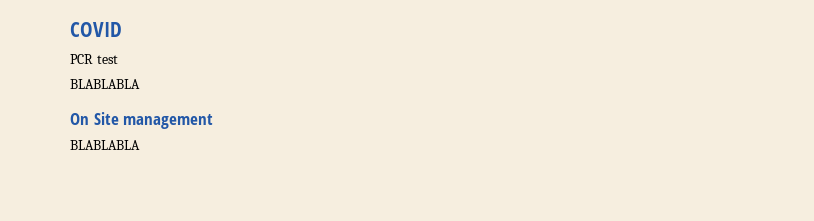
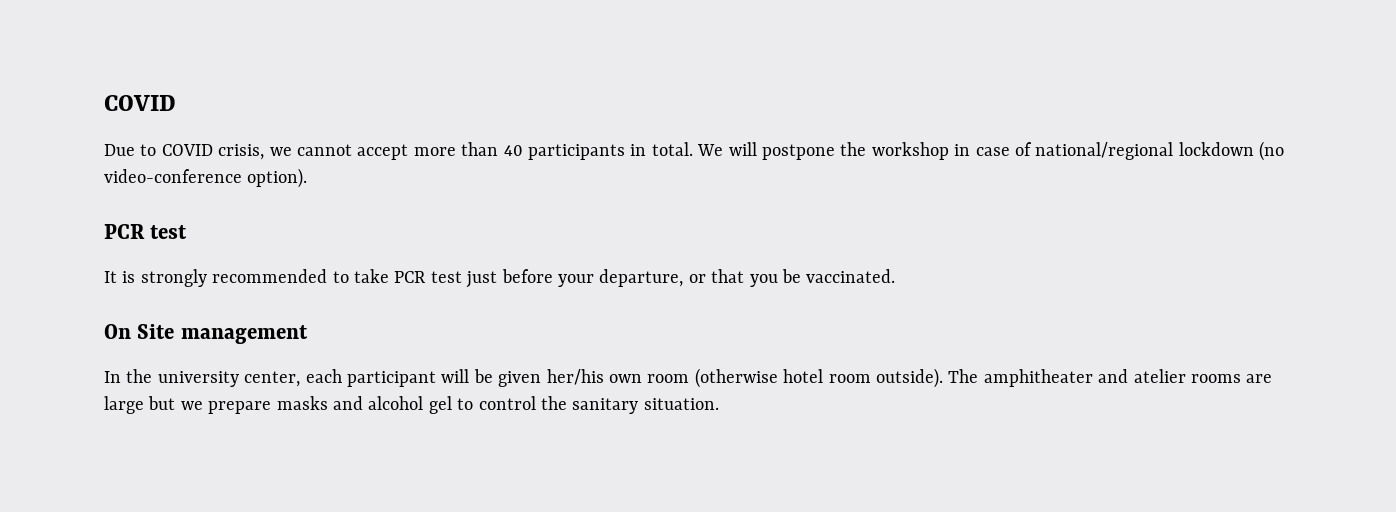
+ Due to COVID crisis, we cannot accept more than 40 participants in total. We will postpone the workshop in case of national/regional lockdown (no video-conference option).
  PCR test
- BLABLABLA
+ It is strongly recommended to take PCR test just before your departure, or that you be vaccinated.
  On Site management
- BLABLABLA
+ In the university center, each participant will be given her/his own room (otherwise hotel room outside). The amphitheater and atelier rooms are large but we prepare masks and alcohol gel to control the sanitary situation.

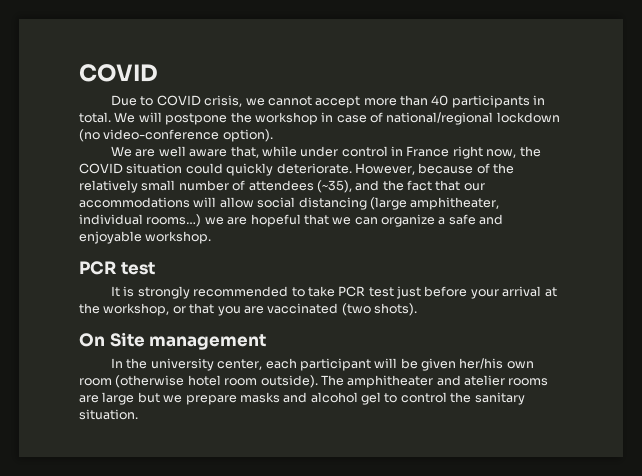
+ We are well aware that, while under control in France right now, the COVID situation could quickly deteriorate. However, because of the relatively small number of attendees (~35), and the fact that our accommodations will allow social distancing (large amphitheater, individual rooms…) we are hopeful that we can organize a safe and enjoyable workshop.
- It is strongly recommended to take PCR test just before your departure, or that you be vaccinated.
+ It is strongly recommended to take PCR test just before your arrival at the workshop, or that you are vaccinated (two shots).

